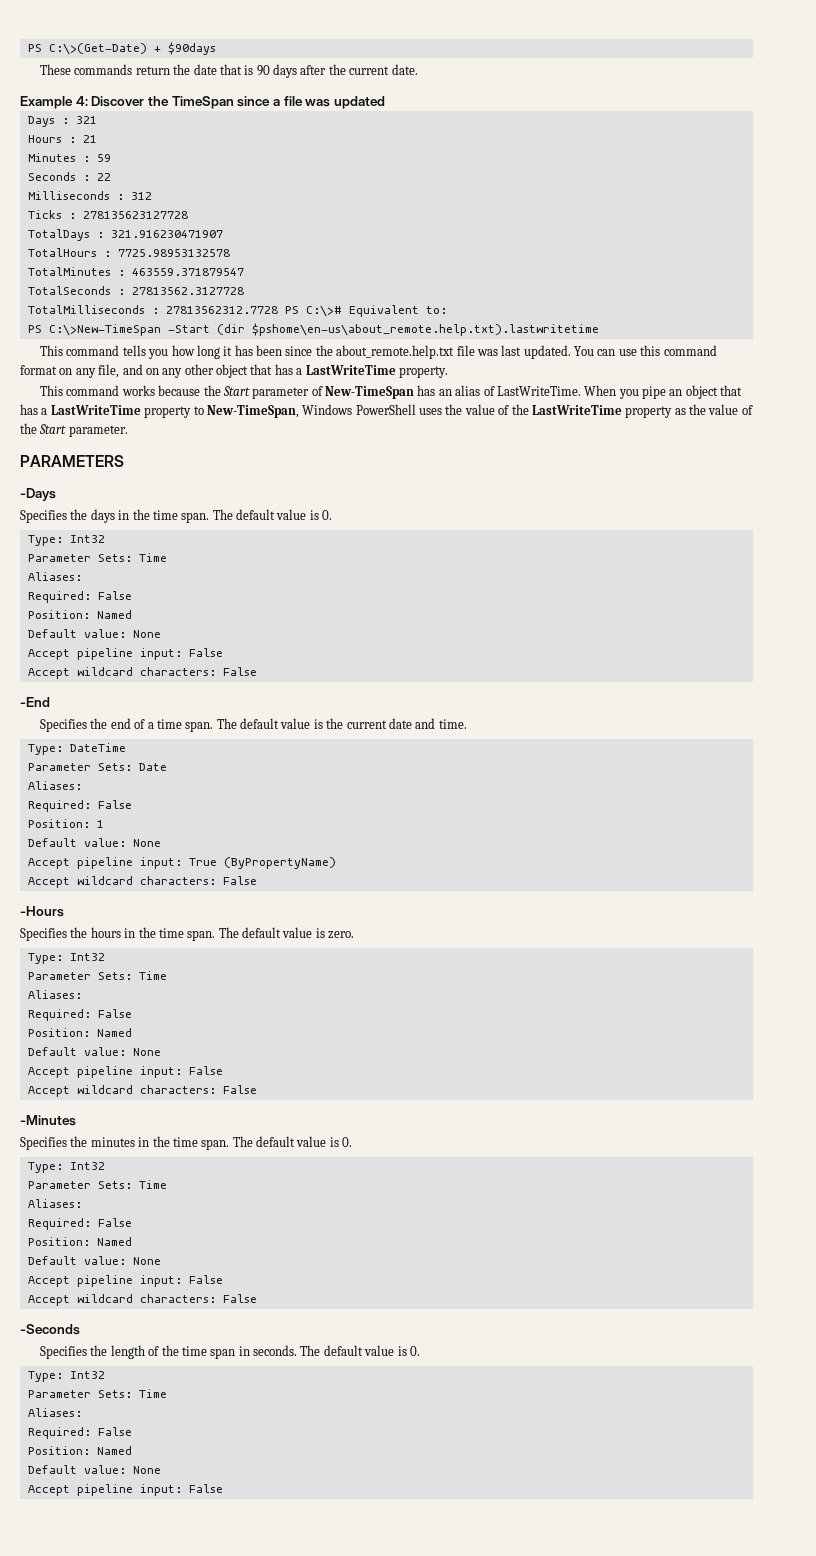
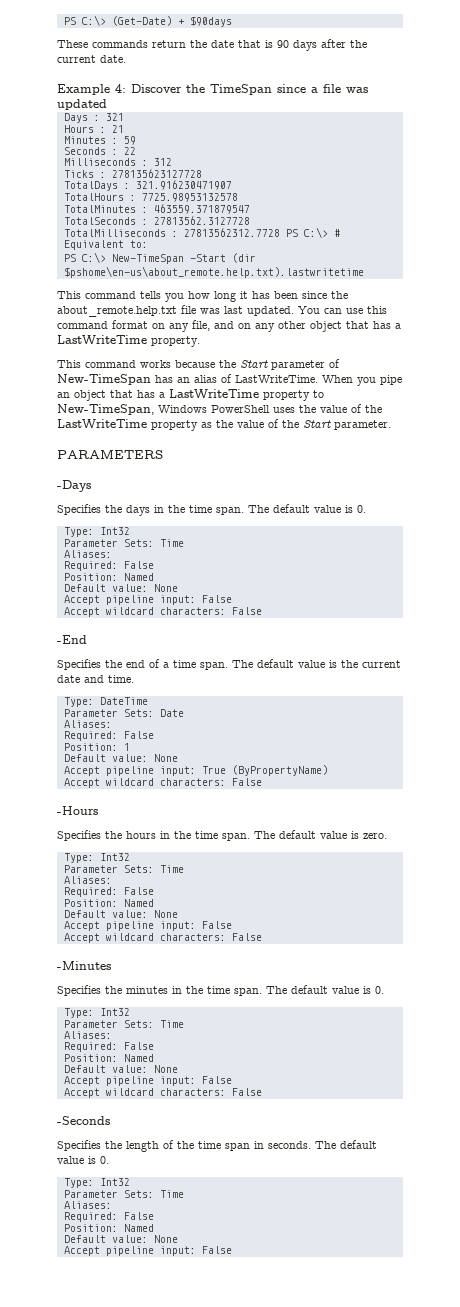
- PS C:\>(Get-Date) + $90days
+ PS C:\> (Get-Date) + $90days
- TotalMilliseconds : 27813562312.7728 PS C:\># Equivalent to:
+ TotalMilliseconds : 27813562312.7728 PS C:\> # Equivalent to:
- PS C:\>New-TimeSpan -Start (dir $pshome\en-us\about_remote.help.txt).lastwritetime
+ PS C:\> New-TimeSpan -Start (dir $pshome\en-us\about_remote.help.txt).lastwritetime

